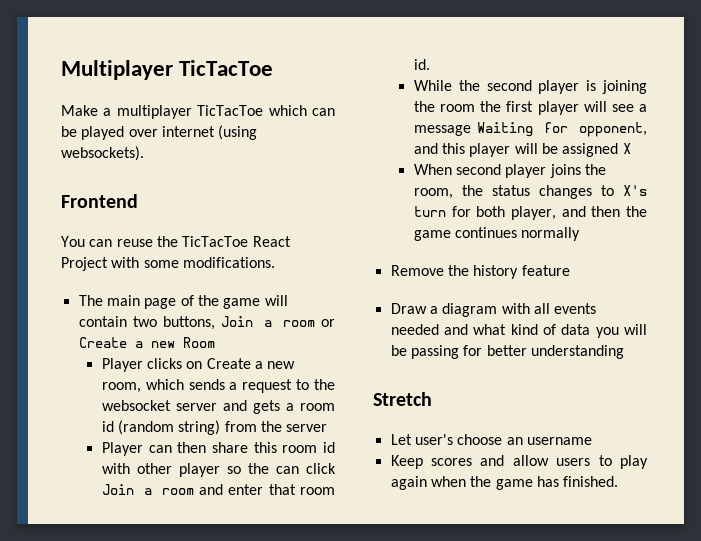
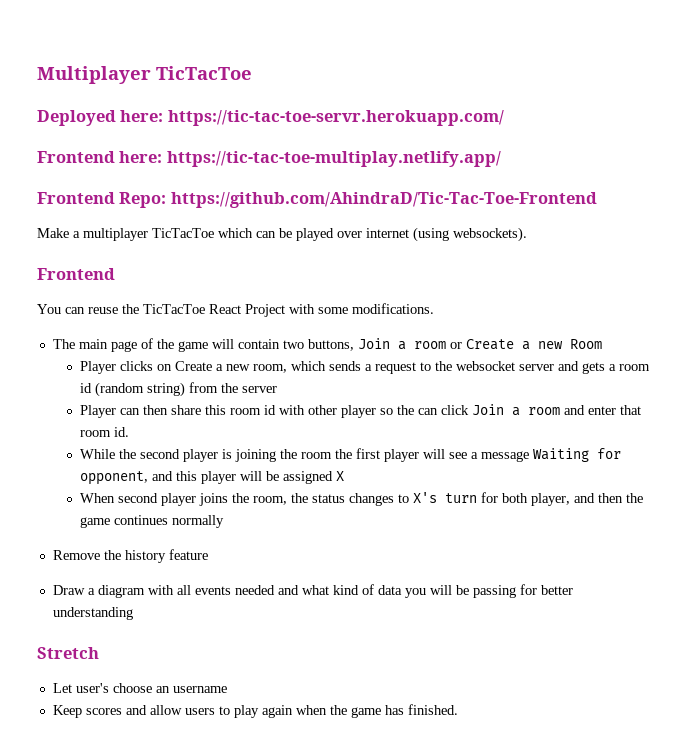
+ Deployed here: https://tic-tac-toe-servr.herokuapp.com/
+ Frontend here: https://tic-tac-toe-multiplay.netlify.app/
+ Frontend Repo: https://github.com/AhindraD/Tic-Tac-Toe-Frontend

